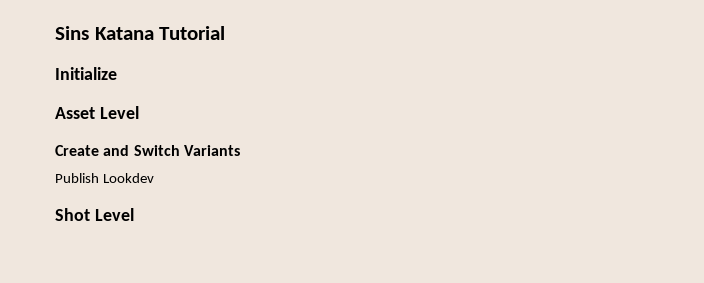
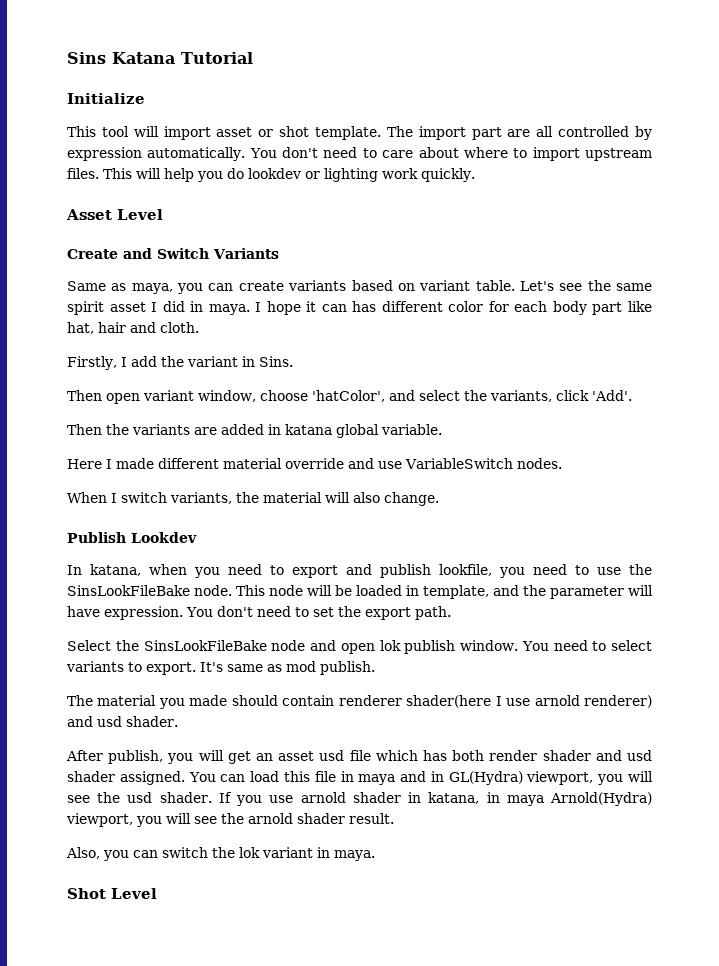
+ This tool will import asset or shot template. The import part are all controlled by expression automatically. You don't need to care about where to import upstream files. This will help you do lookdev or lighting work quickly.
+ Same as maya, you can create variants based on variant table. Let's see the same spirit asset I did in maya. I hope it can has different color for each body part like hat, hair and cloth.
+ Firstly, I add the variant in Sins.
+ Then open variant window, choose 'hatColor', and select the variants, click 'Add'.
+ Then the variants are added in katana global variable.
+ Here I made different material override and use VariableSwitch nodes.
+ When I switch variants, the material will also change.
  Publish Lookdev
+ In katana, when you need to export and publish lookfile, you need to use the SinsLookFileBake node. This node will be loaded in template, and the parameter will have expression. You don't need to set the export path.
+ Select the SinsLookFileBake node and open lok publish window. You need to select variants to export. It's same as mod publish.
+ The material you made should contain renderer shader(here I use arnold renderer) and usd shader.
+ After publish, you will get an asset usd file which has both render shader and usd shader assigned. You can load this file in maya and in GL(Hydra) viewport, you will see the usd shader. If you use arnold shader in katana, in maya Arnold(Hydra) viewport, you will see the arnold shader result.
+ Also, you can switch the lok variant in maya.

